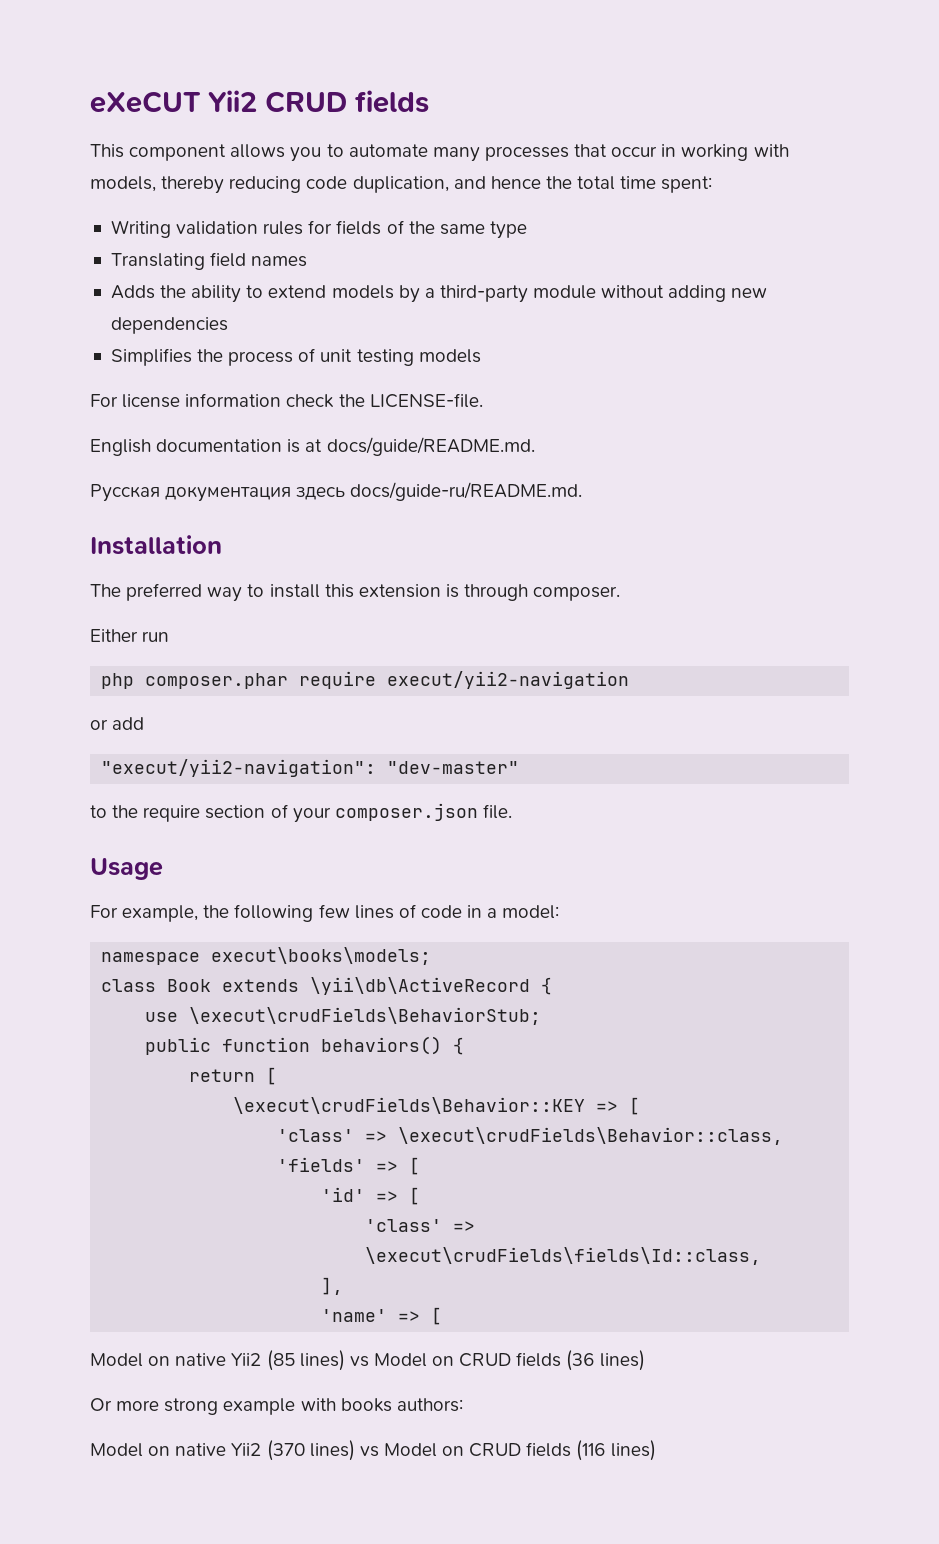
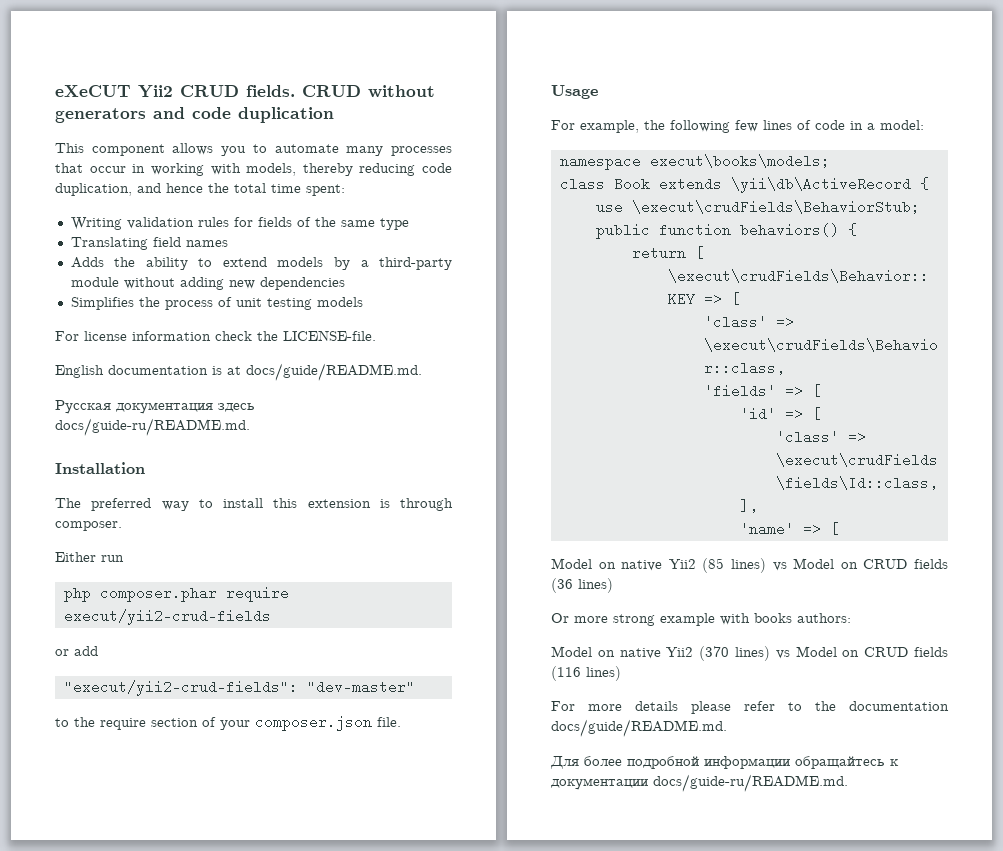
- eXeCUT Yii2 CRUD fields
+ eXeCUT Yii2 CRUD fields. CRUD without generators and code duplication
- php composer.phar require execut/yii2-navigation
+ php composer.phar require execut/yii2-crud-fields
- "execut/yii2-navigation": "dev-master"
+ "execut/yii2-crud-fields": "dev-master"
+ For more details please refer to the documentation docs/guide/README.md.
+ Для более подробной информации обращайтесь к документации docs/guide-ru/README.md.

